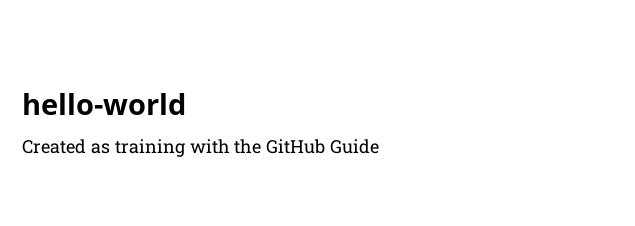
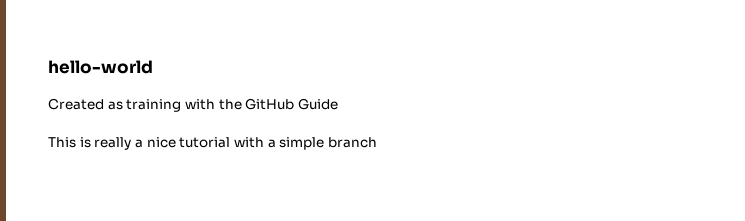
+ This is really a nice tutorial with a simple branch

